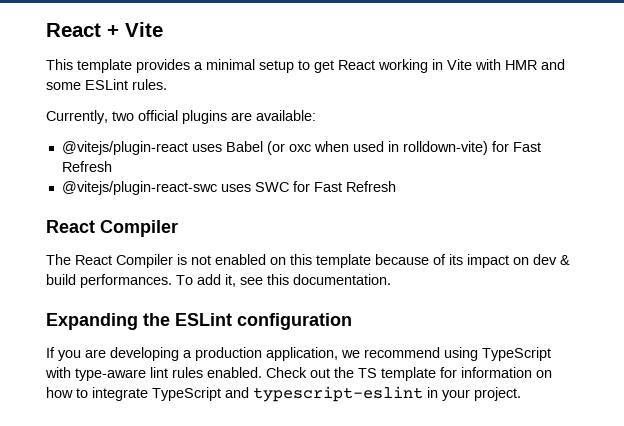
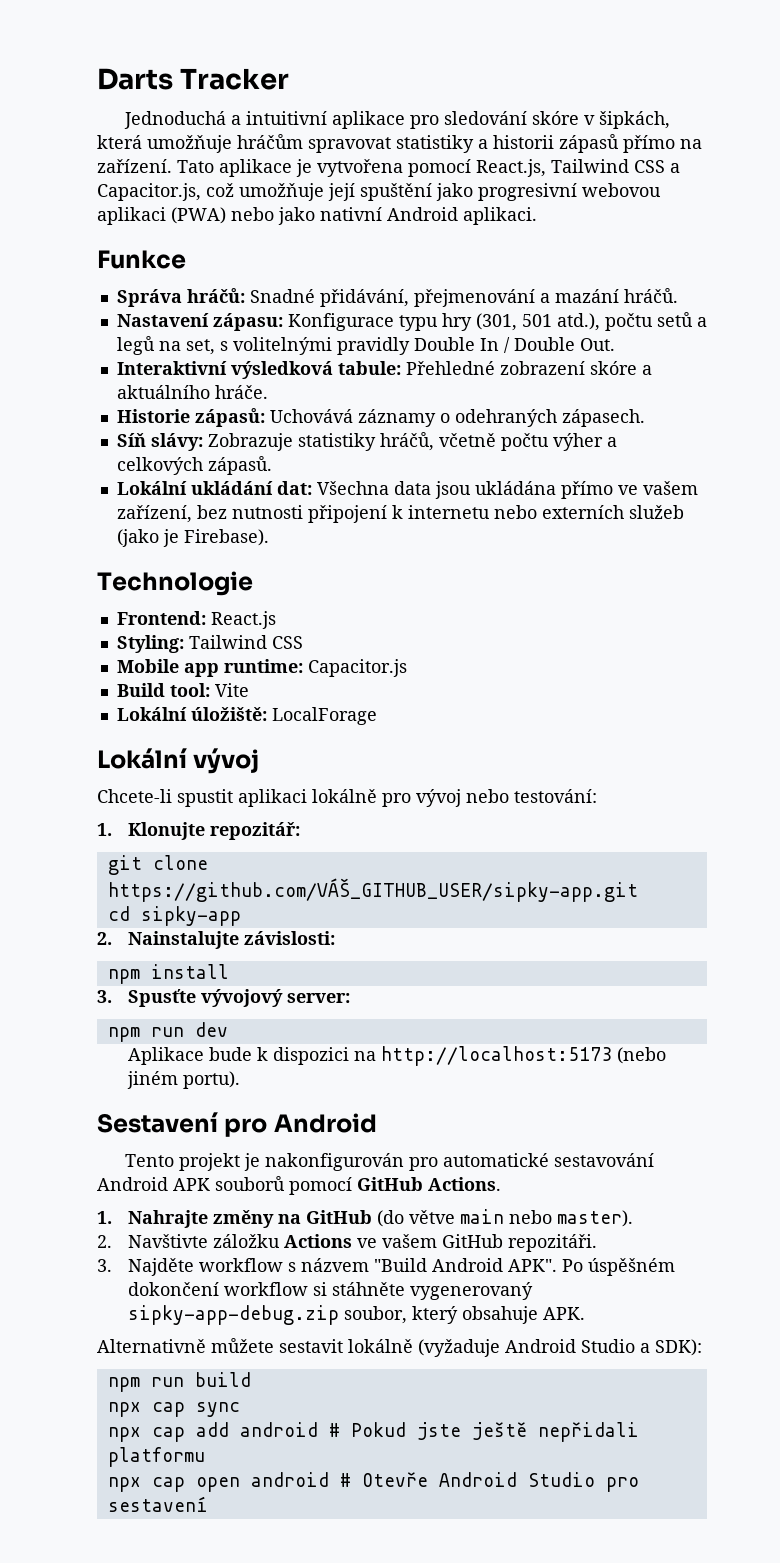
- React + Vite
- This template provides a minimal setup to get React working in Vite with HMR and some ESLint rules.
- Currently, two official plugins are available:
- @vitejs/plugin-react uses Babel (or oxc when used in rolldown-vite) for Fast Refresh
- @vitejs/plugin-react-swc uses SWC for Fast Refresh
- React Compiler
- The React Compiler is not enabled on this template because of its impact on dev & build performances. To add it, see this documentation.
- Expanding the ESLint configuration
- If you are developing a production application, we recommend using TypeScript with type-aware lint rules enabled. Check out the TS template for information on how to integrate TypeScript and typescript-eslint in your project.
+ Darts Tracker
+ Jednoduchá a intuitivní aplikace pro sledování skóre v šipkách, která umožňuje hráčům spravovat statistiky a historii zápasů přímo na zařízení. Tato aplikace je vytvořena pomocí React.js, Tailwind CSS a Capacitor.js, což umožňuje její spuštění jako progresivní webovou aplikaci (PWA) nebo jako nativní Android aplikaci.
+ Funkce
+ Správa hráčů: Snadné přidávání, přejmenování a mazání hráčů.
+ Nastavení zápasu: Konfigurace typu hry (301, 501 atd.), počtu setů a legů na set, s volitelnými pravidly Double In / Double Out.
+ Interaktivní výsledková tabule: Přehledné zobrazení skóre a aktuálního hráče.
+ Historie zápasů: Uchovává záznamy o odehraných zápasech.
+ Síň slávy: Zobrazuje statistiky hráčů, včetně počtu výher a celkových zápasů.
+ Lokální ukládání dat: Všechna data jsou ukládána přímo ve vašem zařízení, bez nutnosti připojení k internetu nebo externích služeb (jako je Firebase).
+ Technologie
+ Frontend: React.js
+ Styling: Tailwind CSS
+ Mobile app runtime: Capacitor.js
+ Build tool: Vite
+ Lokální úložiště: LocalForage
+ Lokální vývoj
+ Chcete-li spustit aplikaci lokálně pro vývoj nebo testování:
+ 1. Klonujte repozitář:
+ git clone https://github.com/VÁŠ_GITHUB_USER/sipky-app.git
+ cd sipky-app
+ 2. Nainstalujte závislosti:
+ npm install
+ 3. Spusťte vývojový server:
+ npm run dev
+ Aplikace bude k dispozici na http://localhost:5173 (nebo jiném portu).
+ Sestavení pro Android
+ Tento projekt je nakonfigurován pro automatické sestavování Android APK souborů pomocí GitHub Actions.
+ 1. Nahrajte změny na GitHub (do větve main nebo master).
+ 2. Navštivte záložku Actions ve vašem GitHub repozitáři.
+ 3. Najděte workflow s názvem "Build Android APK". Po úspěšném dokončení workflow si stáhněte vygenerovaný sipky-app-debug.zip soubor, který obsahuje APK.
+ Alternativně můžete sestavit lokálně (vyžaduje Android Studio a SDK):
+ npm run build
+ npx cap sync
+ npx cap add android # Pokud jste ještě nepřidali platformu
+ npx cap open android # Otevře Android Studio pro sestavení

